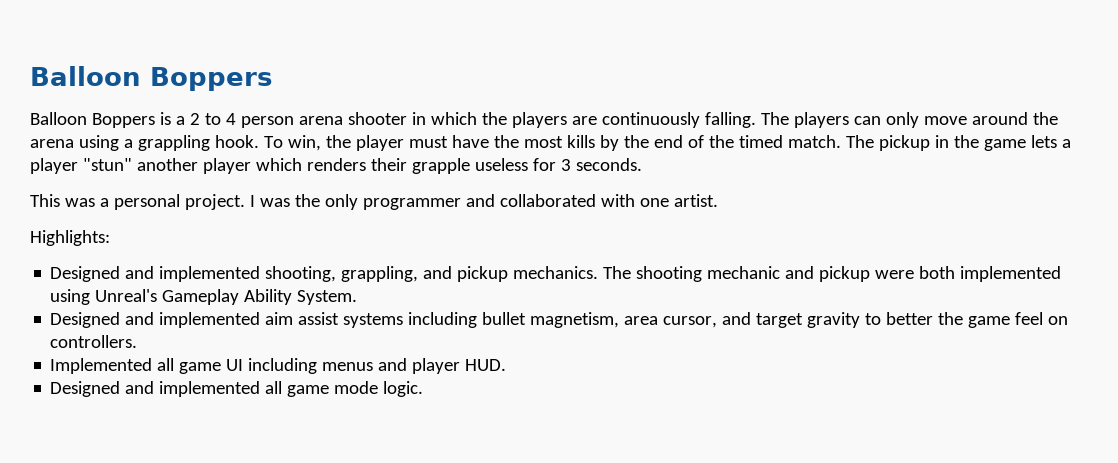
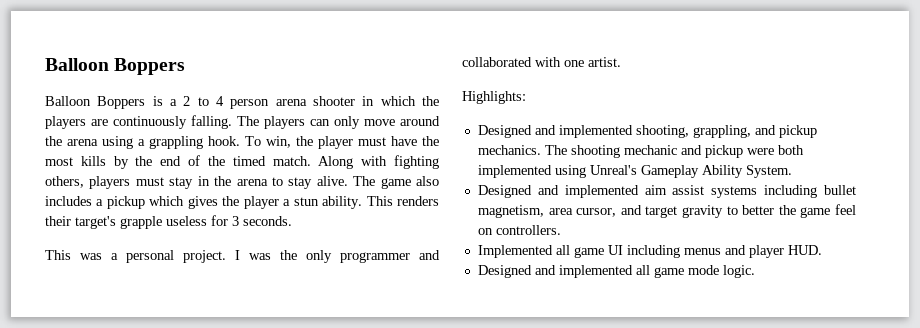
- The pickup in the game lets a player "stun" another player which renders their grapple useless for 3 seconds.
+ Along with fighting others, players must stay in the arena to stay alive. The game also includes a pickup which gives the player a stun ability. This renders their target's grapple useless for 3 seconds.

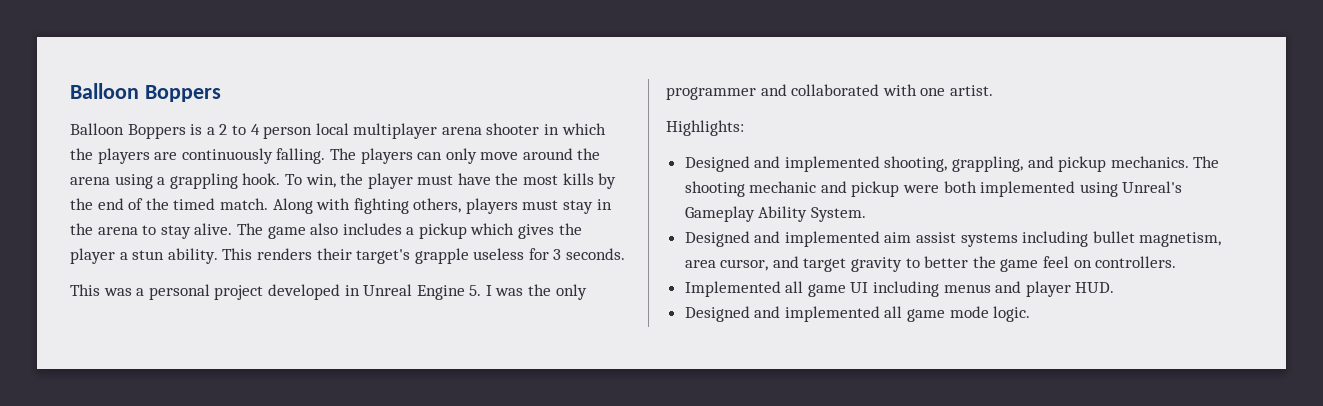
- Balloon Boppers is a 2 to 4 person arena shooter in which the players are continuously falling.
+ Balloon Boppers is a 2 to 4 person local multiplayer arena shooter in which the players are continuously falling.
- This was a personal project. I was the only programmer and collaborated with one artist.
+ This was a personal project developed in Unreal Engine 5. I was the only programmer and collaborated with one artist.

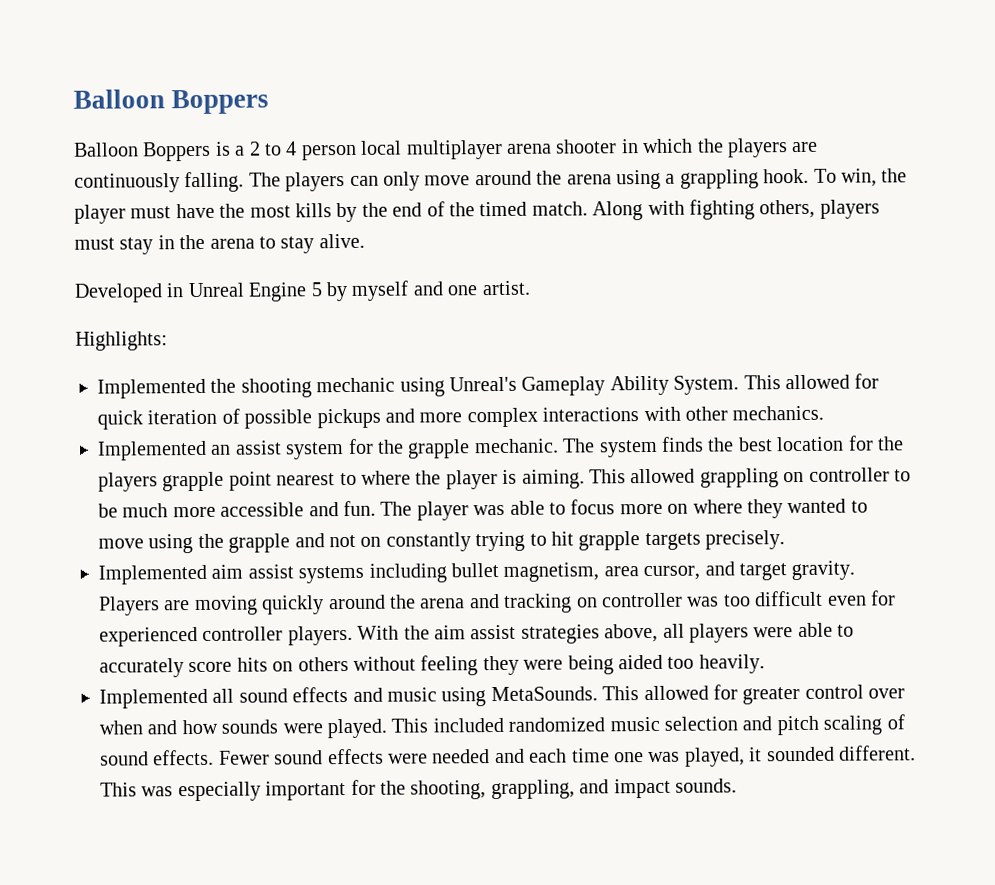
- Along with fighting others, players must stay in the arena to stay alive. The game also includes a pickup which gives the player a stun ability. This renders their target's grapple useless for 3 seconds.
- This was a personal project developed in Unreal Engine 5. I was the only programmer and collaborated with one artist.
+ Along with fighting others, players must stay in the arena to stay alive.
+ Developed in Unreal Engine 5 by myself and one artist.
  Highlights:
- Designed and implemented shooting, grappling, and pickup mechanics. The shooting mechanic and pickup were both implemented using Unreal's Gameplay Ability System.
- Designed and implemented aim assist systems including bullet magnetism, area cursor, and target gravity to better the game feel on controllers.
- Implemented all game UI including menus and player HUD.
- Designed and implemented all game mode logic.
+ Implemented the shooting mechanic using Unreal's Gameplay Ability System. This allowed for quick iteration of possible pickups and more complex interactions with other mechanics.
+ Implemented an assist system for the grapple mechanic. The system finds the best location for the players grapple point nearest to where the player is aiming. This allowed grappling on controller to be much more accessible and fun. The player was able to focus more on where they wanted to move using the grapple and not on constantly trying to hit grapple targets precisely.
+ Implemented aim assist systems including bullet magnetism, area cursor, and target gravity. Players are moving quickly around the arena and tracking on controller was too difficult even for experienced controller players. With the aim assist strategies above, all players were able to accurately score hits on others without feeling they were being aided too heavily.
+ Implemented all sound effects and music using MetaSounds. This allowed for greater control over when and how sounds were played. This included randomized music selection and pitch scaling of sound effects. Fewer sound effects were needed and each time one was played, it sounded different. This was especially important for the shooting, grappling, and impact sounds.

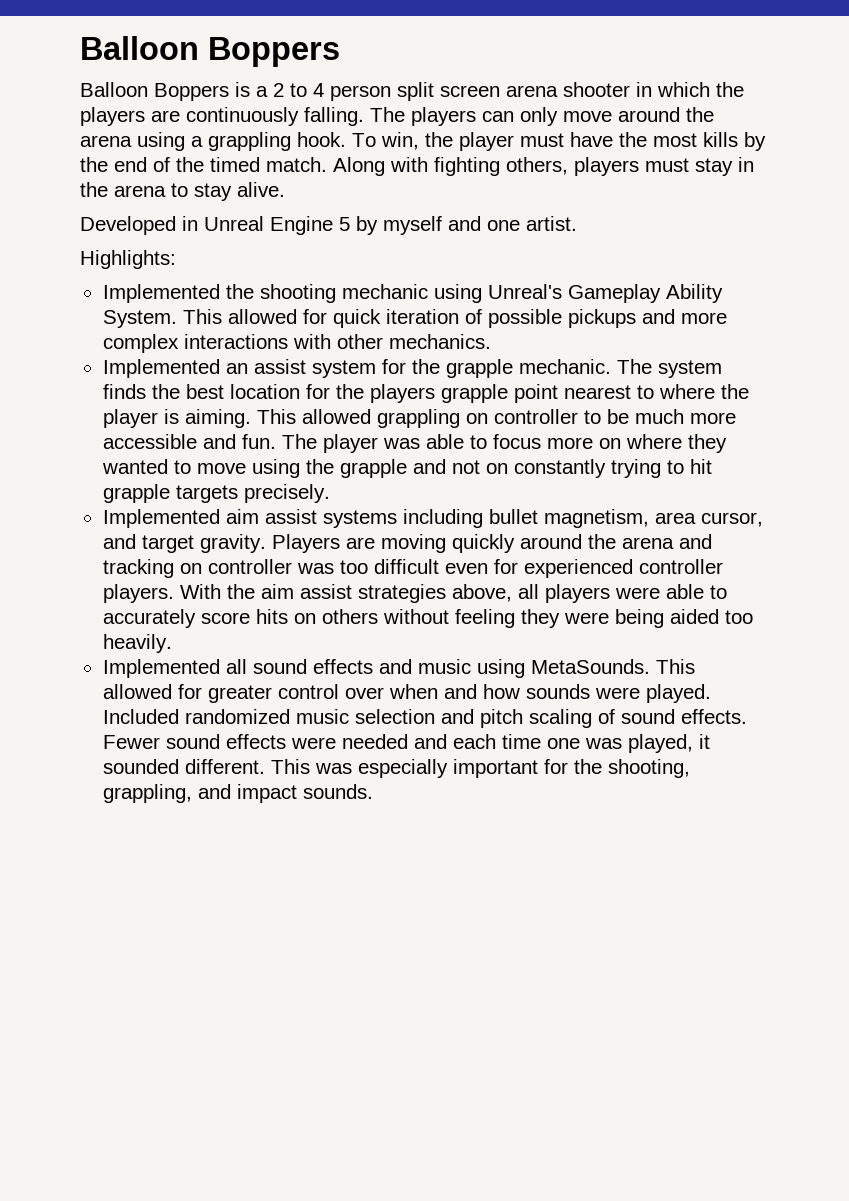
- Balloon Boppers is a 2 to 4 person local multiplayer arena shooter in which the players are continuously falling.
+ Balloon Boppers is a 2 to 4 person split screen arena shooter in which the players are continuously falling.
- This included randomized music selection and pitch scaling of sound effects.
+ Included randomized music selection and pitch scaling of sound effects.

